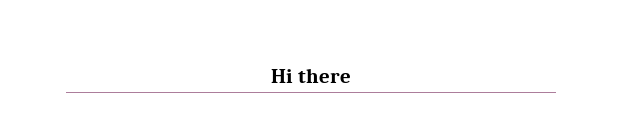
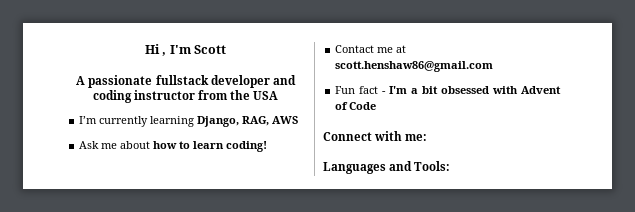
- Hi there
+ Hi , I'm Scott
+ A passionate fullstack developer and coding instructor from the USA
+ I’m currently learning Django, RAG, AWS
+ Ask me about how to learn coding!
+ Contact me at scott.henshaw86@gmail.com
+ Fun fact - I'm a bit obsessed with Advent of Code
+ Connect with me:
+ Languages and Tools:

